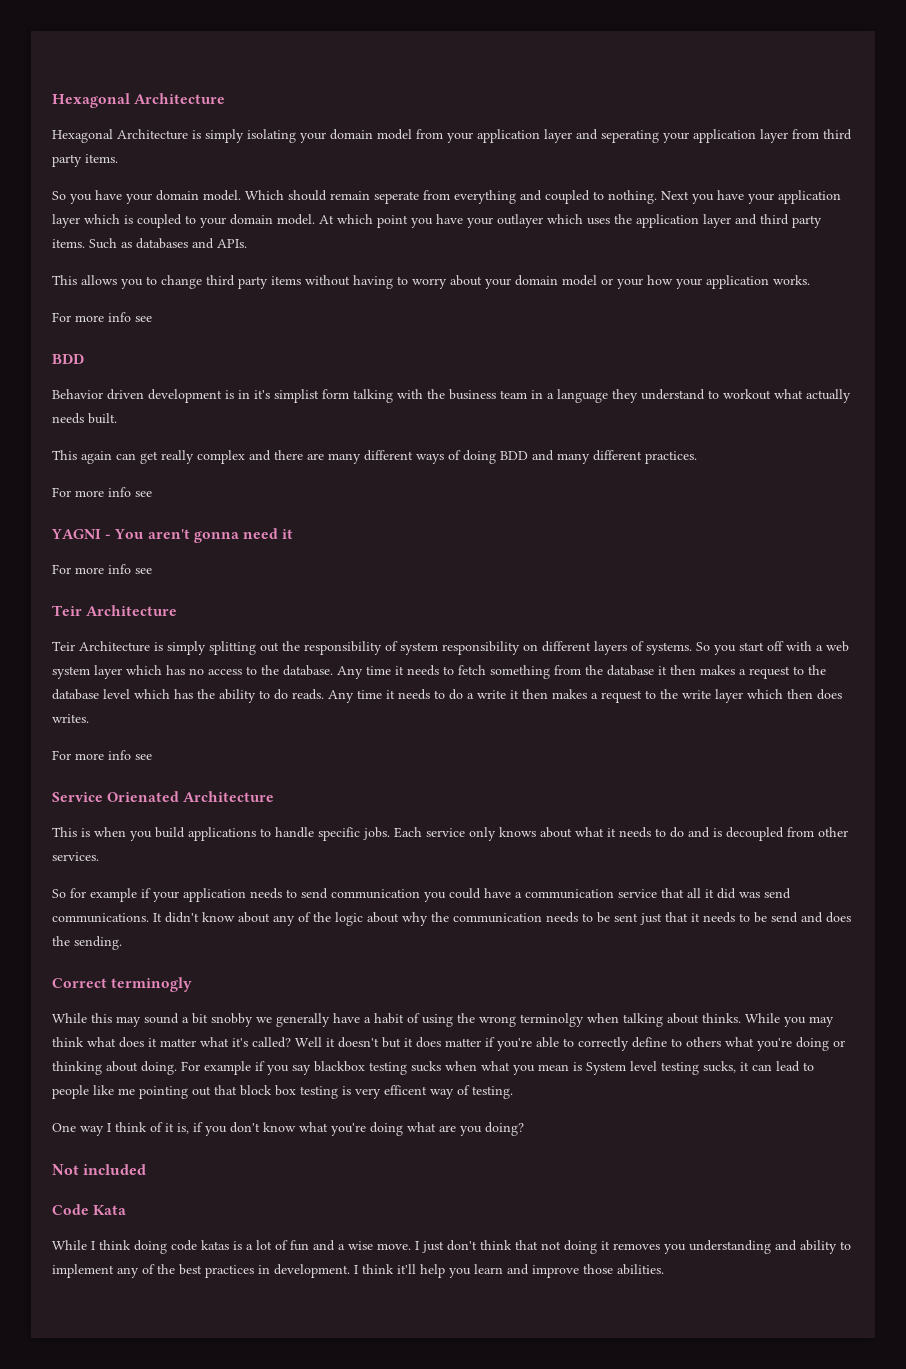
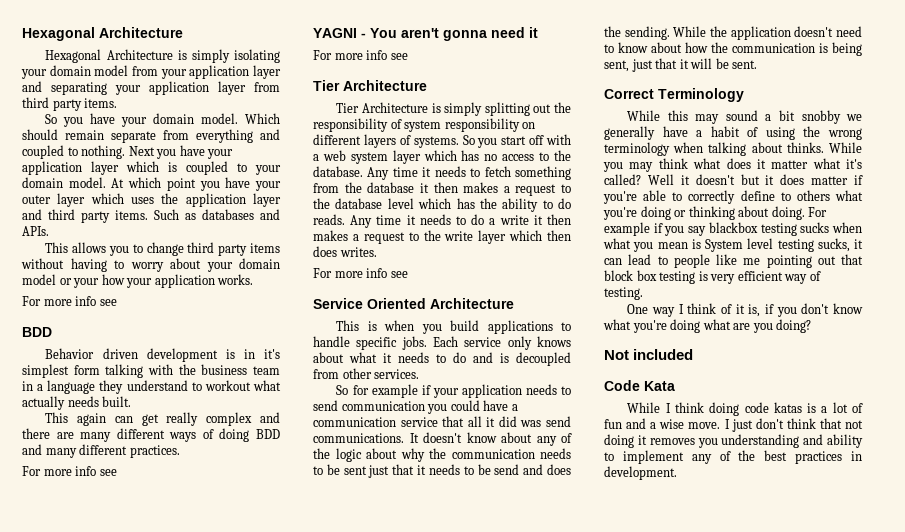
- Hexagonal Architecture is simply isolating your domain model from your application layer and seperating your application layer from third party items.
+ Hexagonal Architecture is simply isolating your domain model from your application layer and separating your application layer from third party items.
- Which should remain seperate from everything and coupled to nothing.
+ Which should remain separate from everything and coupled to nothing.
- At which point you have your outlayer which uses the application layer and third party items.
+ At which point you have your outer layer which uses the application layer and third party items.
- Behavior driven development is in it's simplist form talking with the business team in a language they understand to workout what actually needs built.
+ Behavior driven development is in it's simplest form talking with the business team in a language they understand to workout what actually needs built.
  YAGNI - You aren't gonna need it
  For more info see
- Teir Architecture
- Teir Architecture is simply splitting out the responsibility of system responsibility on different layers of systems.
+ Tier Architecture
+ Tier Architecture is simply splitting out the responsibility of system responsibility on different layers of systems.
- Service Orienated Architecture
+ Service Oriented Architecture
- It didn't know about any of the logic about why the communication needs to be sent just that it needs to be send and does the sending.
+ It doesn't know about any of the logic about why the communication needs to be sent just that it needs to be send and does the sending. While the application doesn't need to know about how the communication is being sent, just that it will be sent.
- Correct terminogly
+ Correct Terminology
- While this may sound a bit snobby we generally have a habit of using the wrong terminolgy when talking about thinks.
+ While this may sound a bit snobby we generally have a habit of using the wrong terminology when talking about thinks.
- For example if you say blackbox testing sucks when what you mean is System level testing sucks, it can lead to people like me pointing out that block box testing is very efficent way of testing.
+ For example if you say blackbox testing sucks when what you mean is System level testing sucks, it can lead to people like me pointing out that block box testing is very efficient way of testing.
- I think it'll help you learn and improve those abilities.

